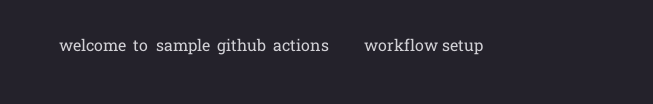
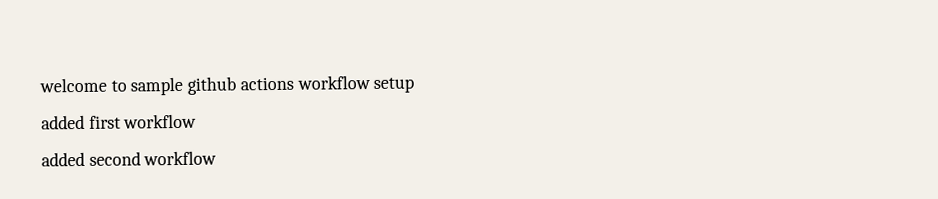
+ added first workflow
+ added second workflow

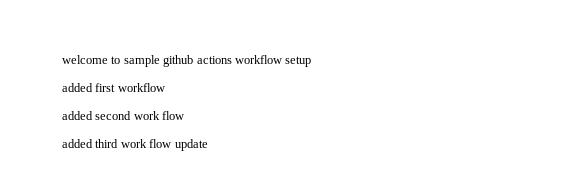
- added second workflow
+ added second work flow
+ added third work flow update

